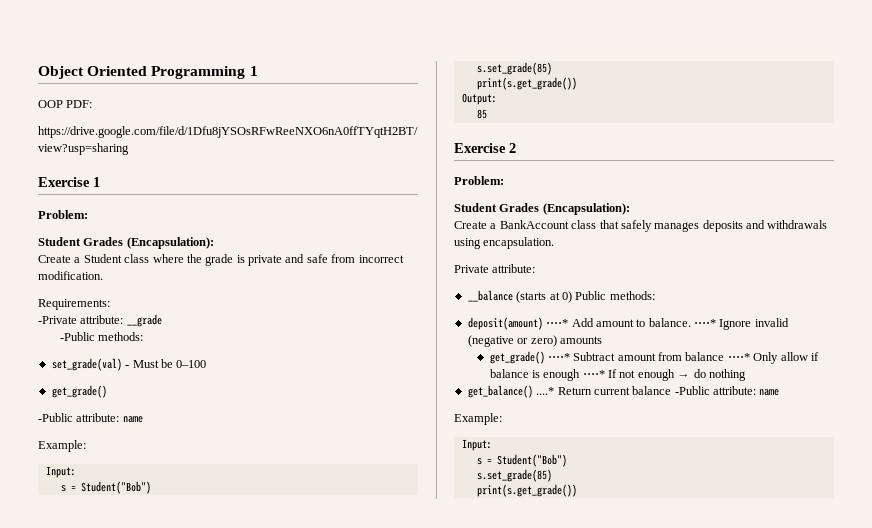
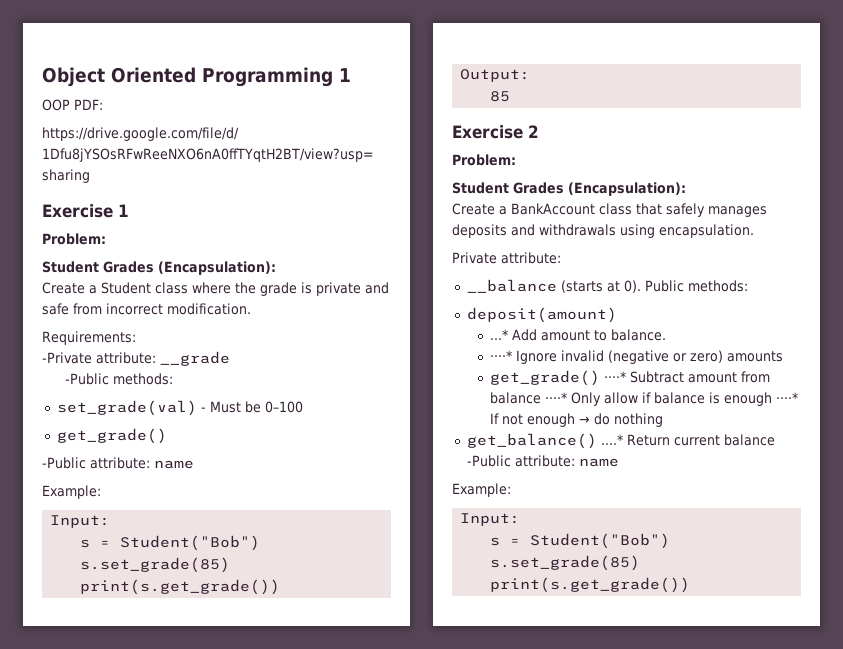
- __balance (starts at 0) Public methods:
+ __balance (starts at 0). Public methods:
- deposit(amount) ⋅⋅⋅⋅* Add amount to balance. ⋅⋅⋅⋅* Ignore invalid (negative or zero) amounts
+ deposit(amount)
+ ...* Add amount to balance.
+ ⋅⋅⋅⋅* Ignore invalid (negative or zero) amounts

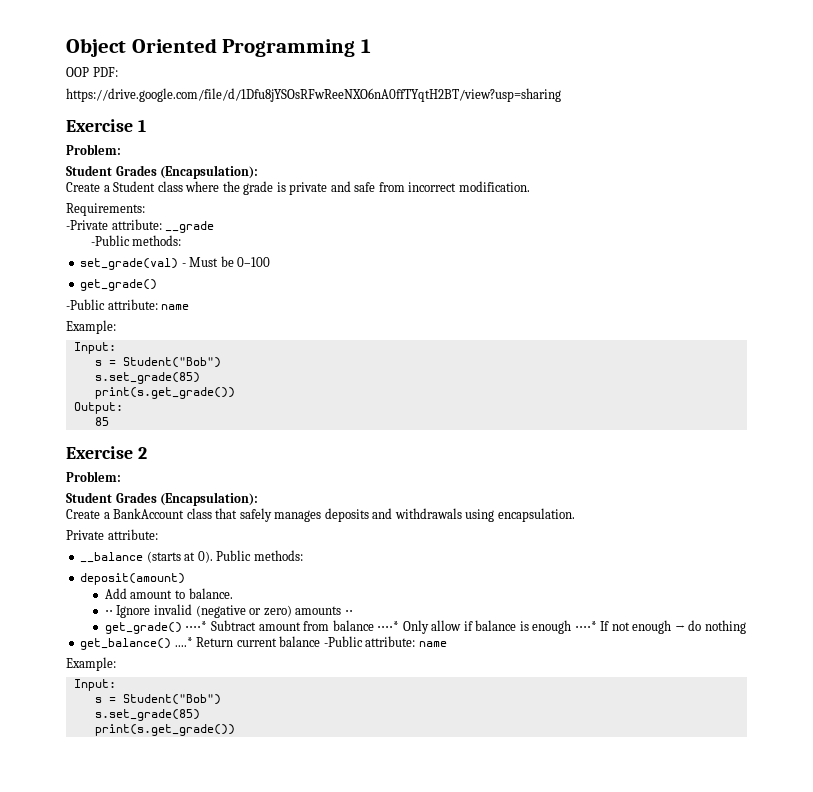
- ...* Add amount to balance.
+ Add amount to balance.
- ⋅⋅⋅⋅* Ignore invalid (negative or zero) amounts
+ ⋅⋅ Ignore invalid (negative or zero) amounts ⋅⋅

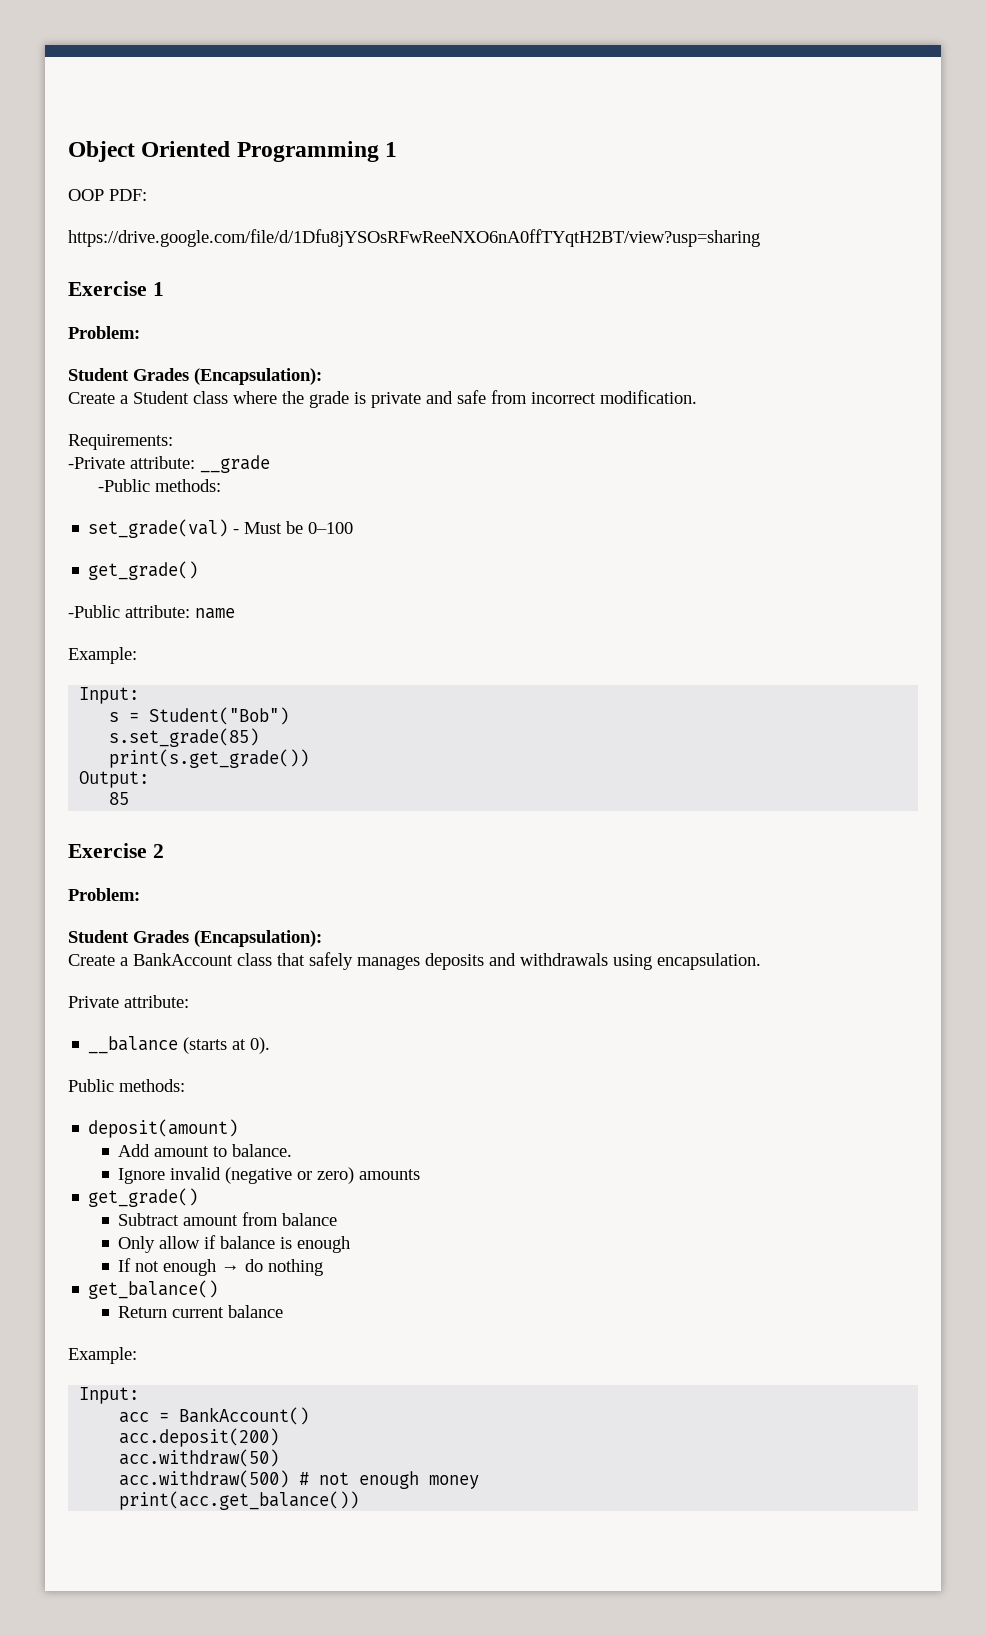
- __balance (starts at 0). Public methods:
+ __balance (starts at 0).
+ Public methods:
- ⋅⋅ Ignore invalid (negative or zero) amounts ⋅⋅
- get_grade() ⋅⋅⋅⋅* Subtract amount from balance ⋅⋅⋅⋅* Only allow if balance is enough ⋅⋅⋅⋅* If not enough → do nothing
+ Ignore invalid (negative or zero) amounts
+ get_grade()
+ Subtract amount from balance
+ Only allow if balance is enough
+ If not enough → do nothing
- get_balance() ....* Return current balance -Public attribute: name
+ get_balance()
+ Return current balance
  Example:
  Input:
- s = Student("Bob")
- s.set_grade(85)
- print(s.get_grade())
+ acc = BankAccount()
+ acc.deposit(200)
+ acc.withdraw(50)
+ acc.withdraw(500) # not enough money
+ print(acc.get_balance())

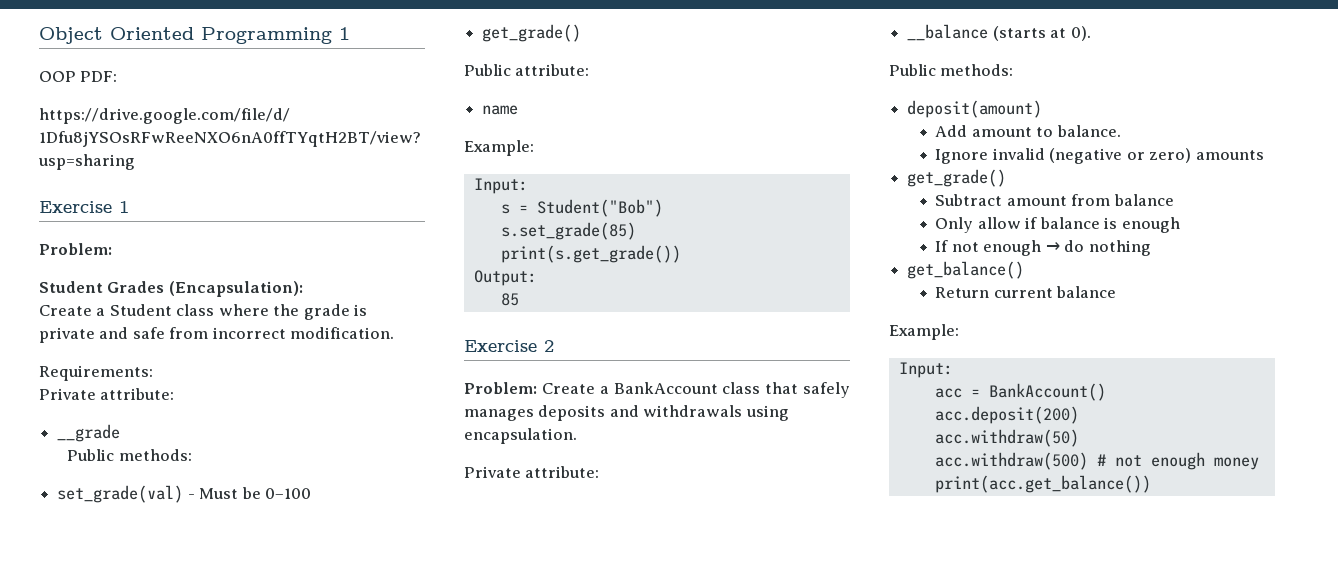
  Requirements:
- -Private attribute: __grade
- -Public methods:
+ Private attribute:
+ __grade
+ Public methods:
- -Public attribute: name
+ Public attribute:
+ name
  Exercise 2
- Problem:
- Student Grades (Encapsulation):
- Create a BankAccount class that safely manages deposits and withdrawals using encapsulation.
+ Problem: Create a BankAccount class that safely manages deposits and withdrawals using encapsulation.

